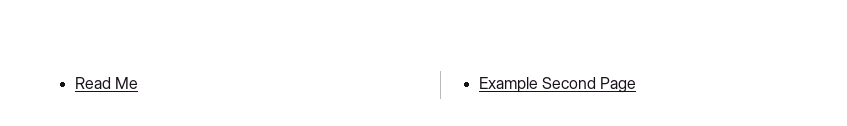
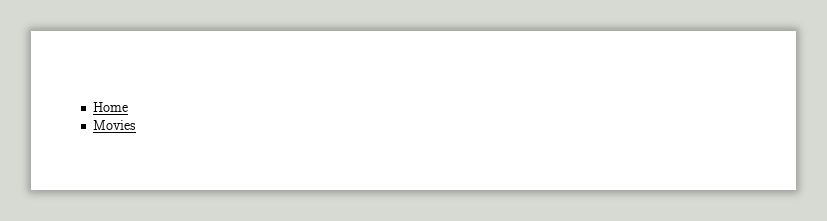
- Read Me
- Example Second Page
+ Home
+ Movies

